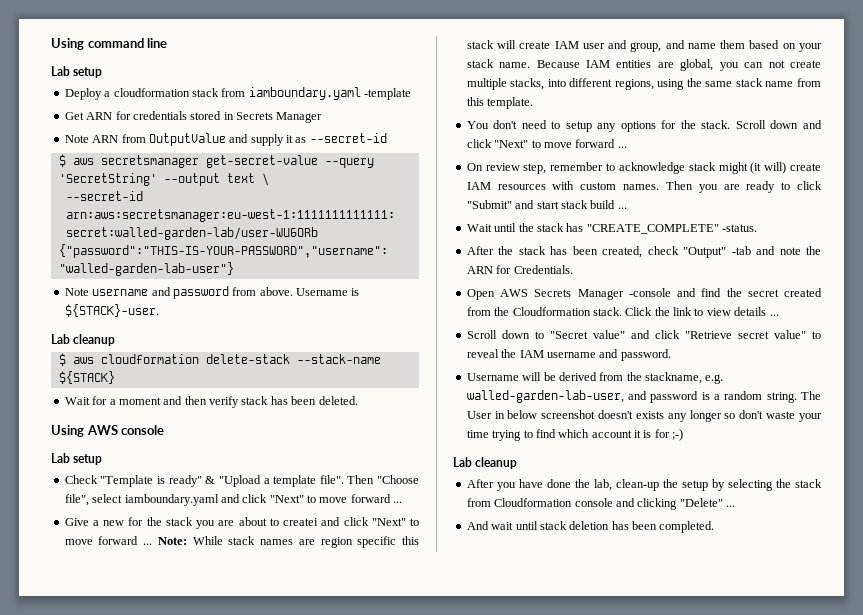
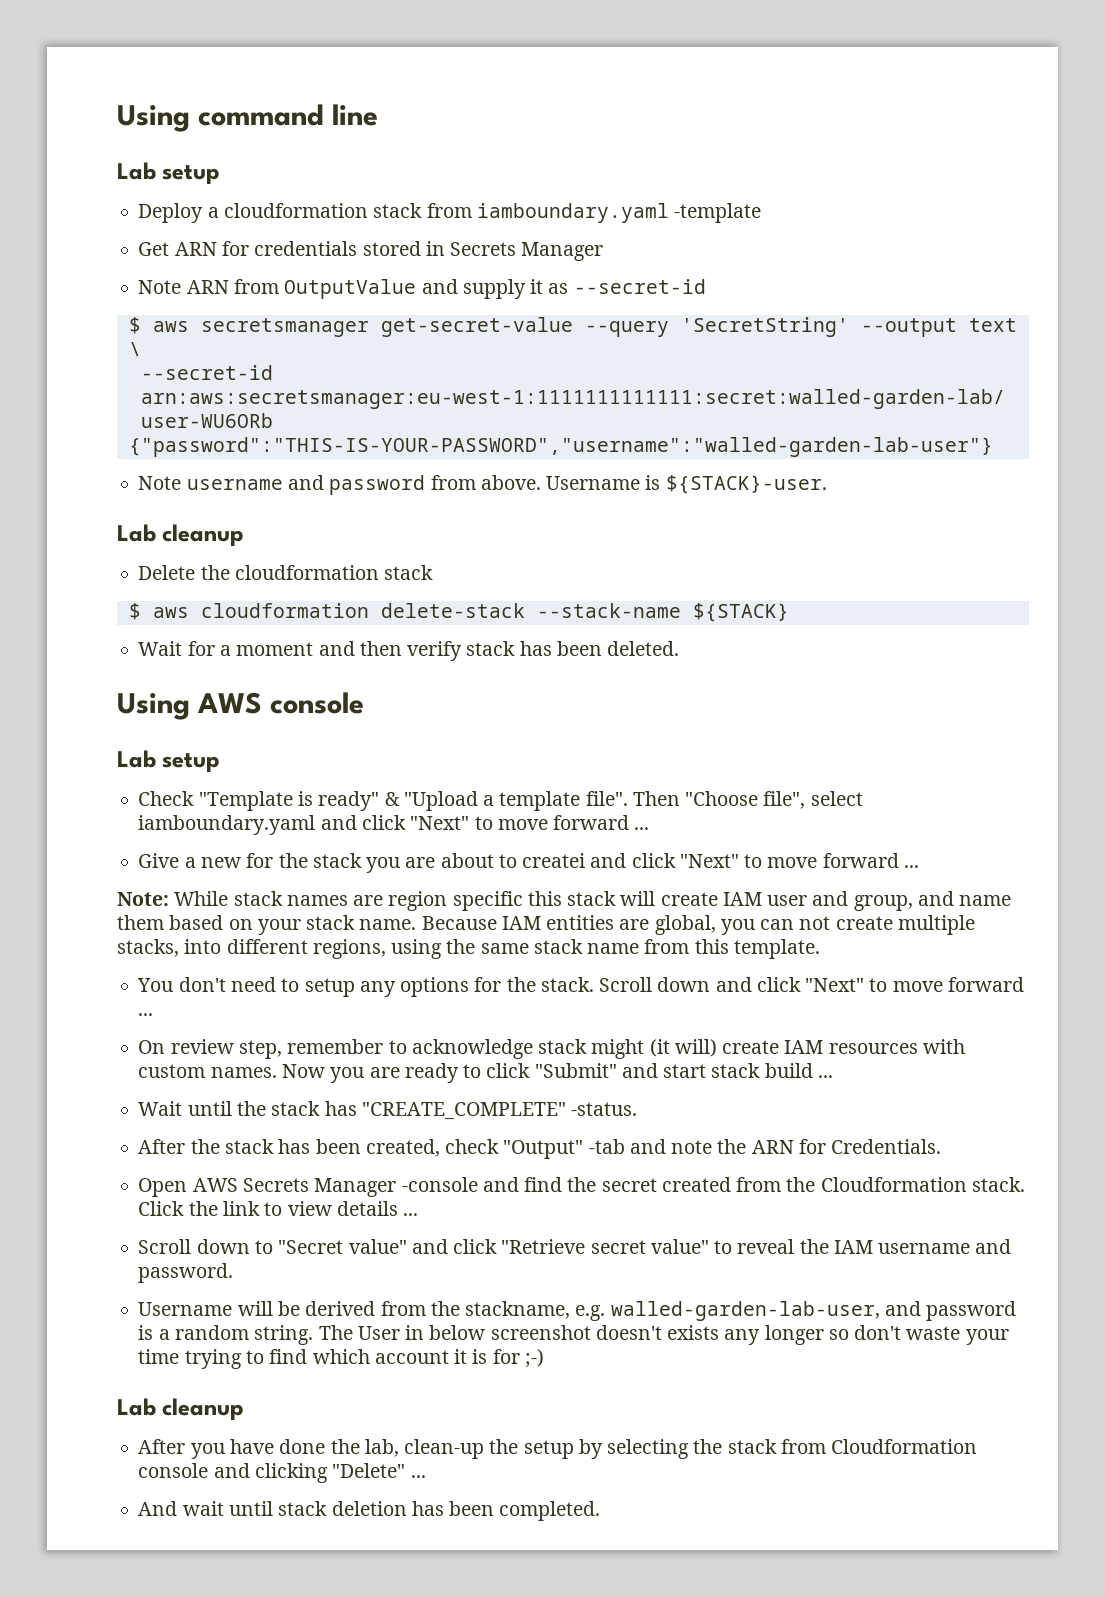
+ Delete the cloudformation stack
- Give a new for the stack you are about to createi and click "Next" to move forward ... Note: While stack names are region specific this stack will create IAM user and group, and name them based on your stack name.
+ Give a new for the stack you are about to createi and click "Next" to move forward ...
+ Note: While stack names are region specific this stack will create IAM user and group, and name them based on your stack name.
- Then you are ready to click "Submit" and start stack build ...
+ Now you are ready to click "Submit" and start stack build ...

